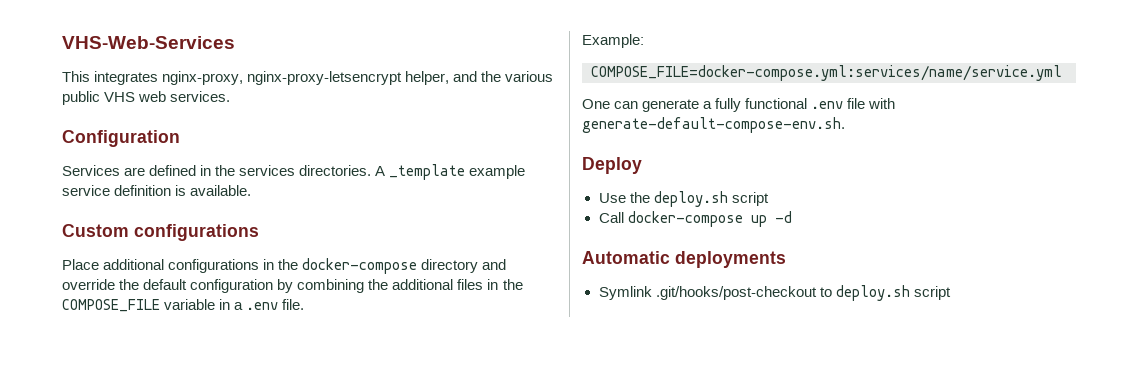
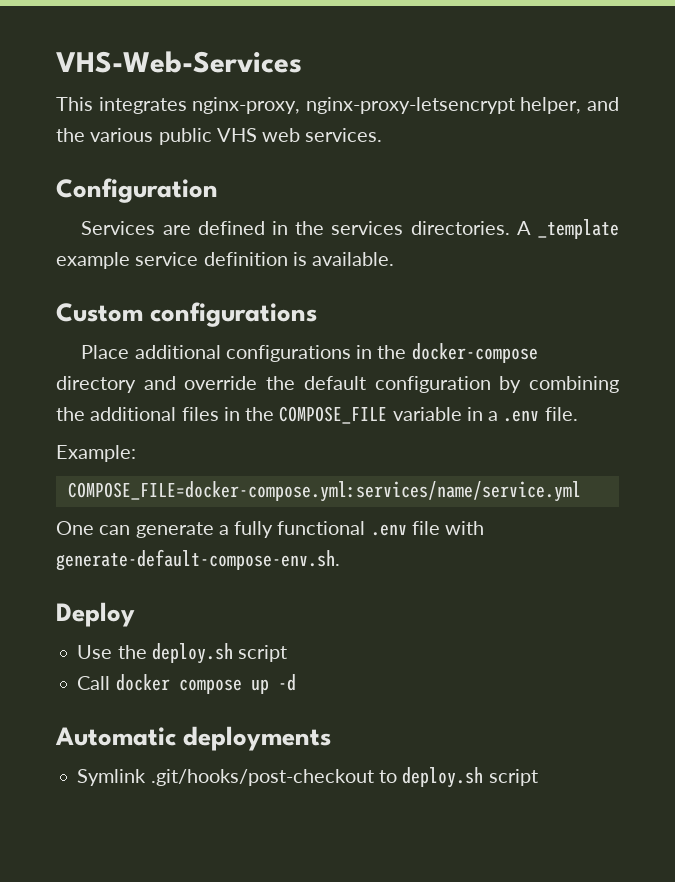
- Call docker-compose up -d
+ Call docker compose up -d

